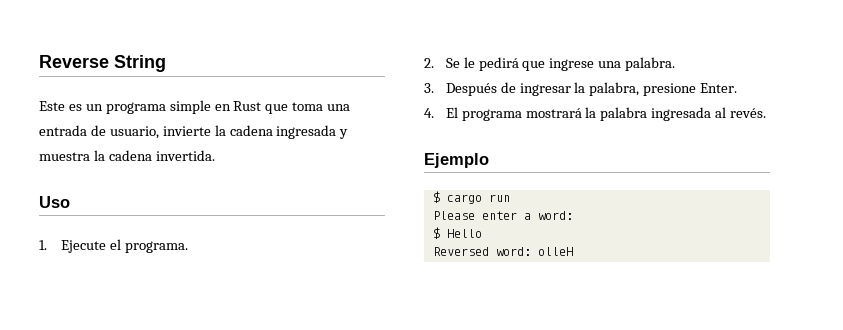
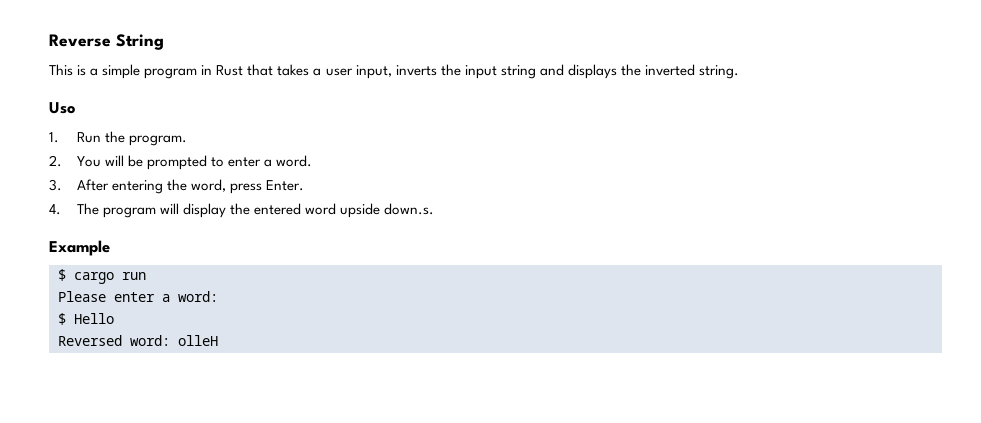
- Este es un programa simple en Rust que toma una entrada de usuario, invierte la cadena ingresada y muestra la cadena invertida.
+ This is a simple program in Rust that takes a user input, inverts the input string and displays the inverted string.
  Uso
- 1. Ejecute el programa.
- 2. Se le pedirá que ingrese una palabra.
- 3. Después de ingresar la palabra, presione Enter.
- 4. El programa mostrará la palabra ingresada al revés.
- Ejemplo
+ 1. Run the program.
+ 2. You will be prompted to enter a word.
+ 3. After entering the word, press Enter.
+ 4. The program will display the entered word upside down.s.
+ Example

